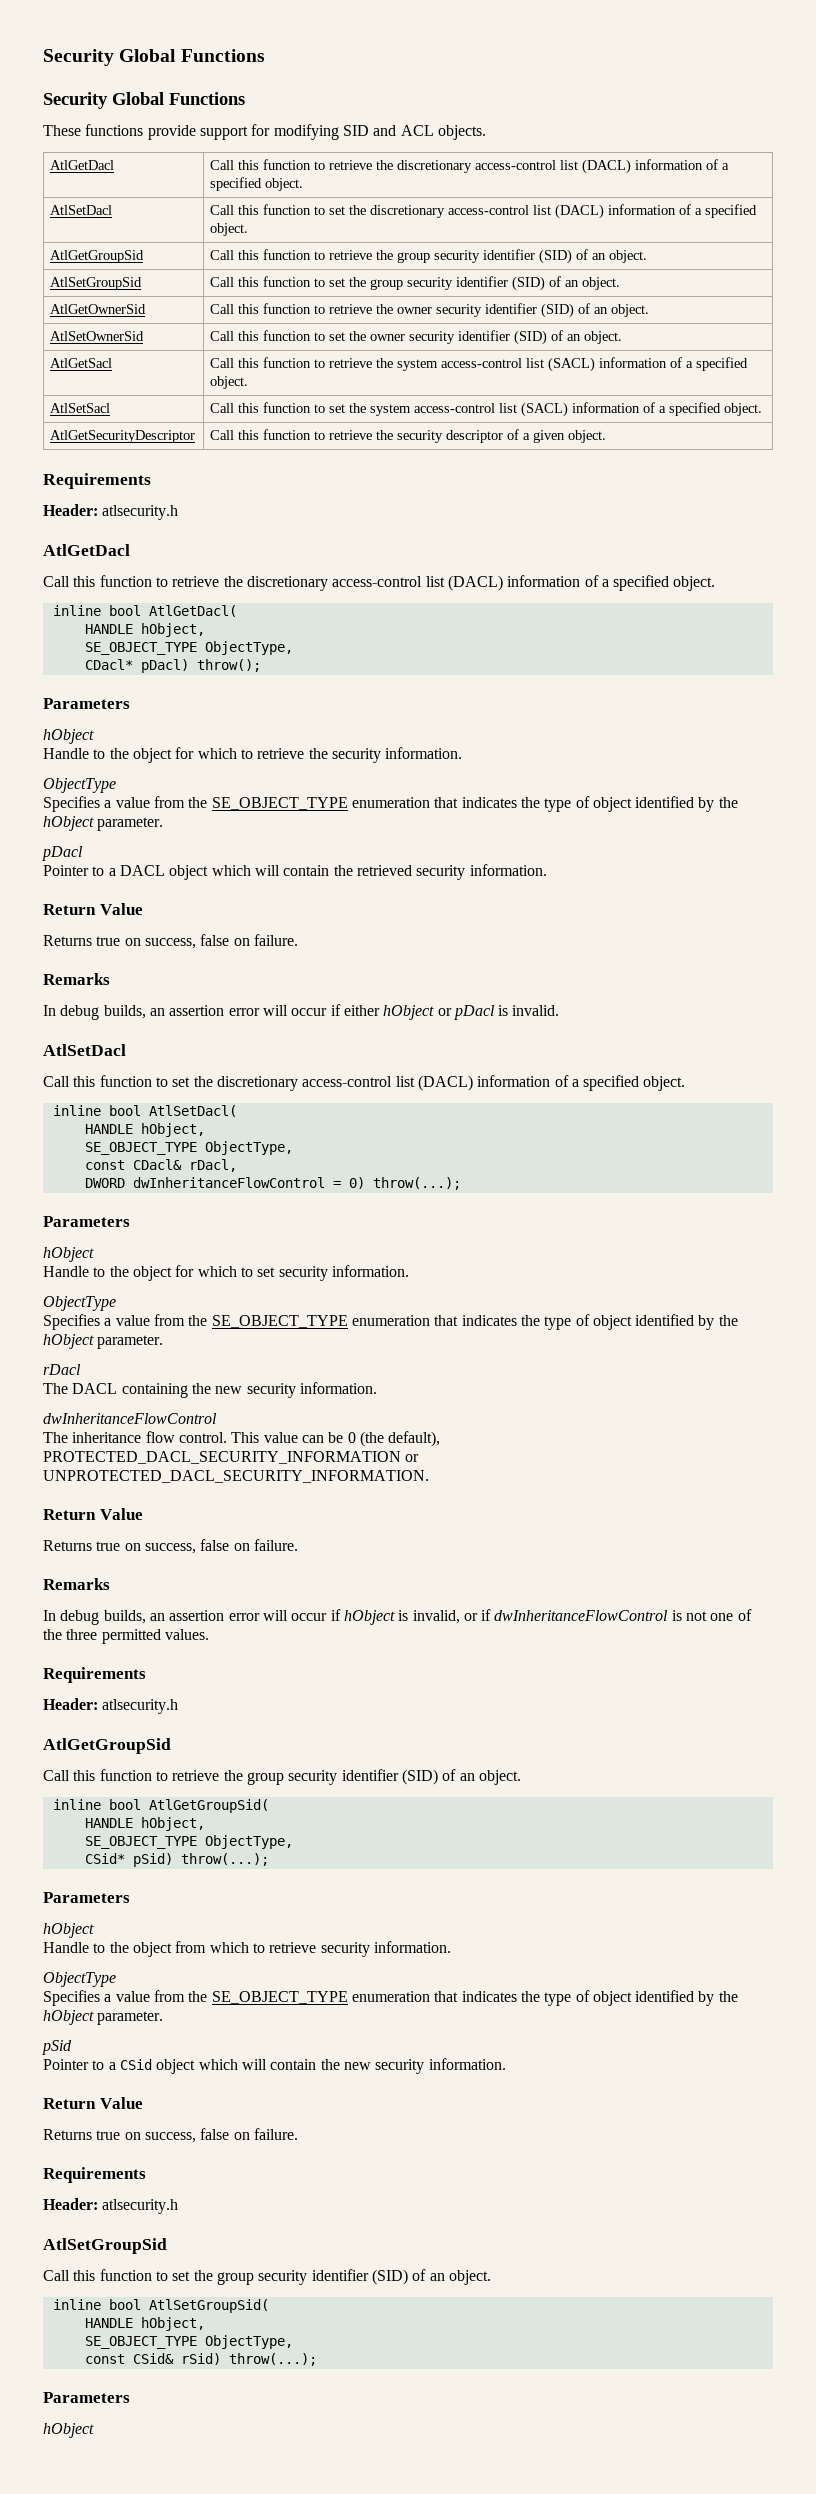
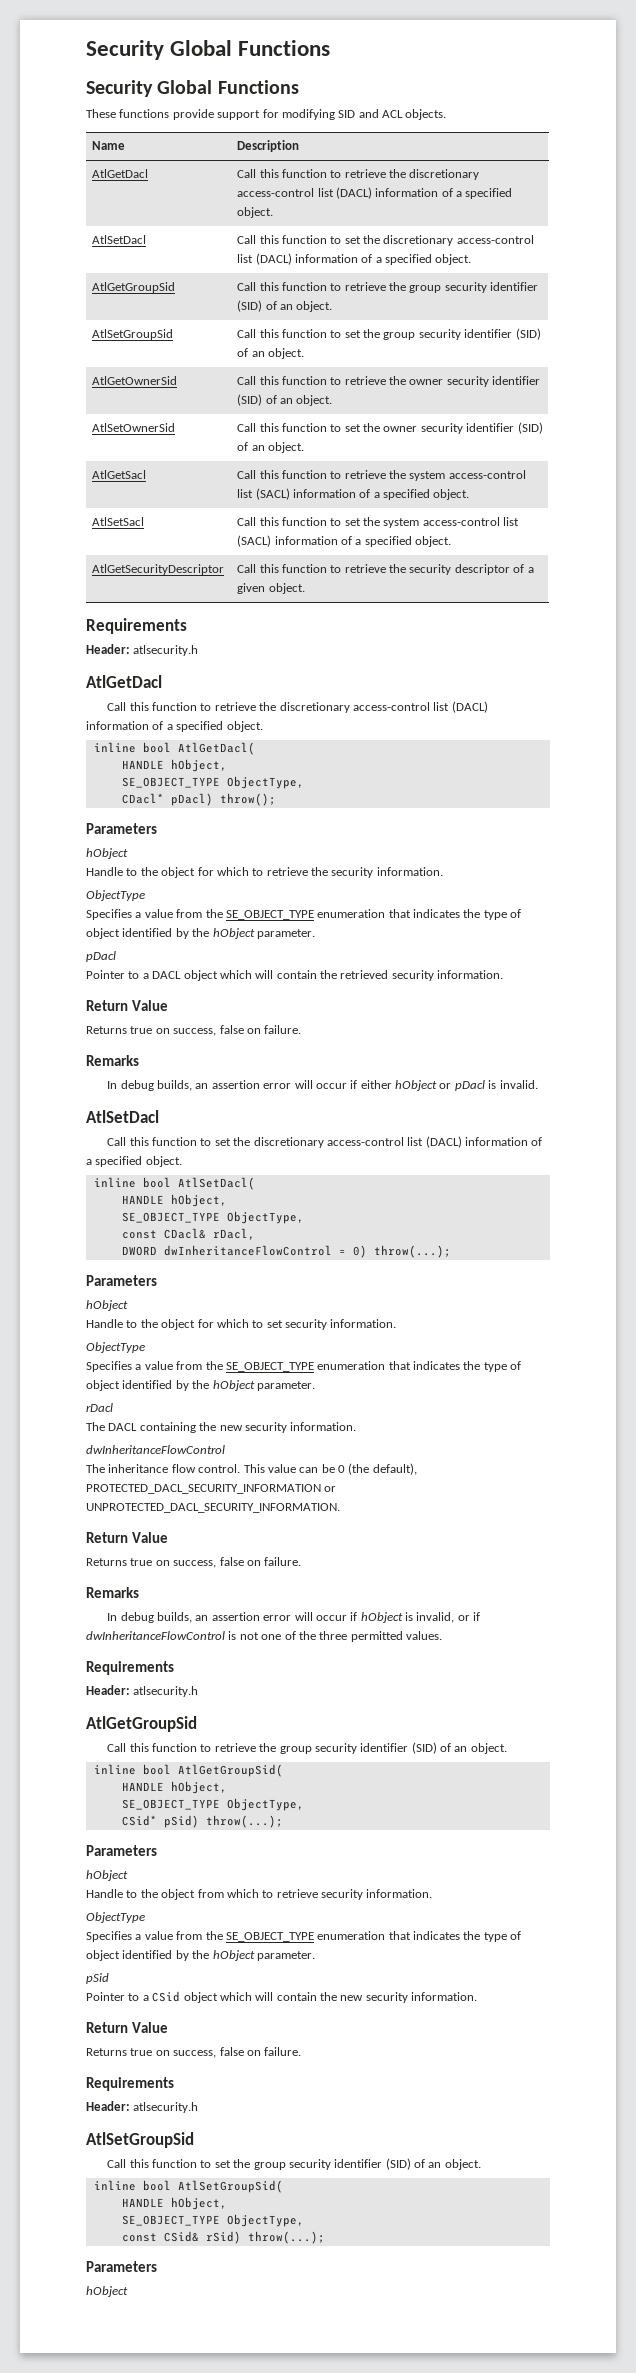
+ Name | Description

